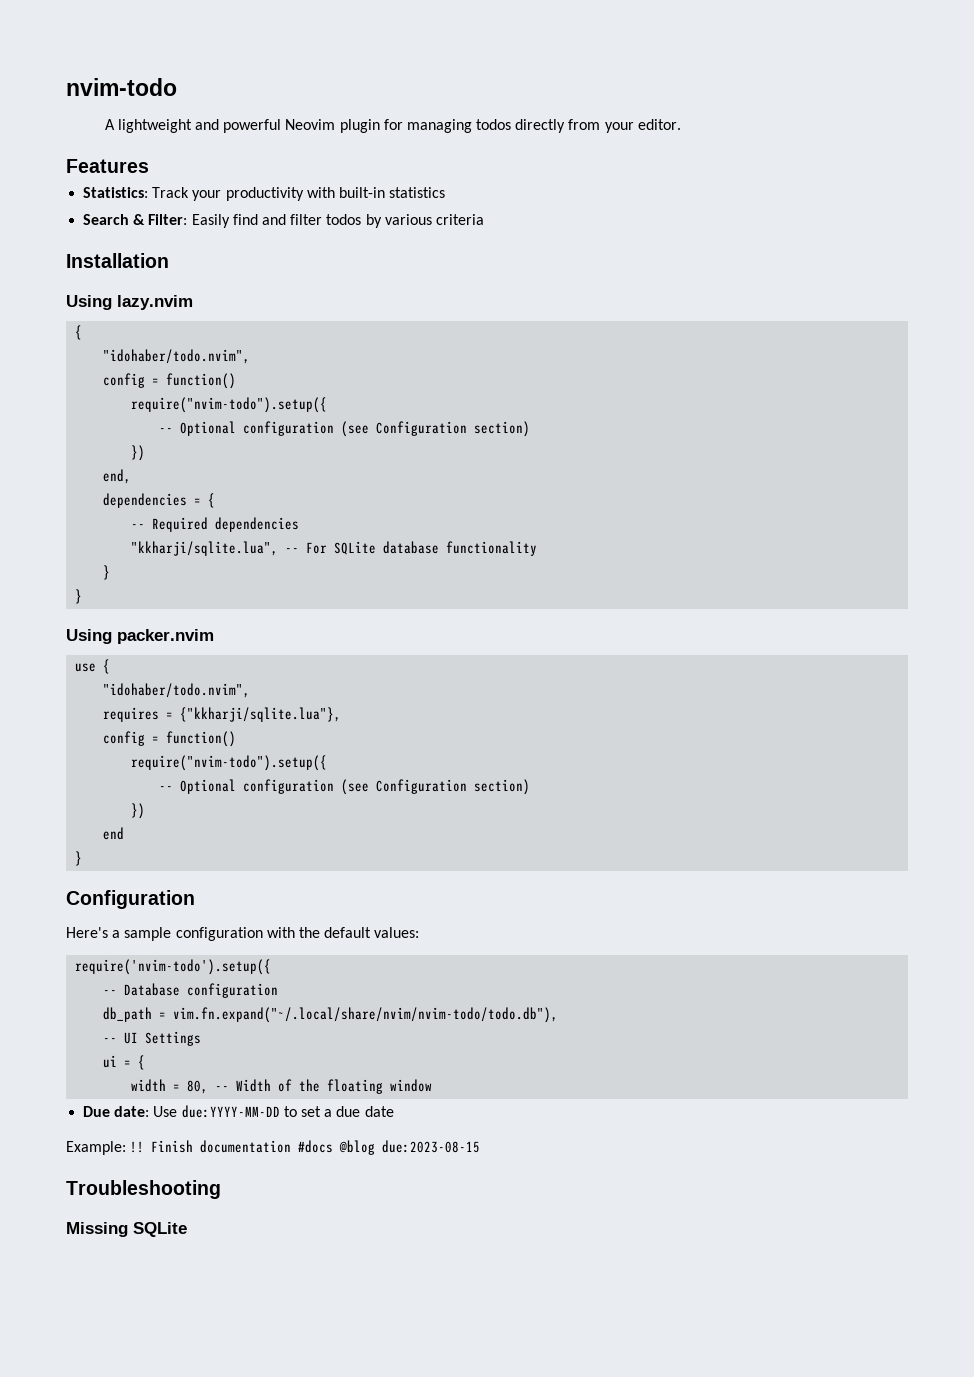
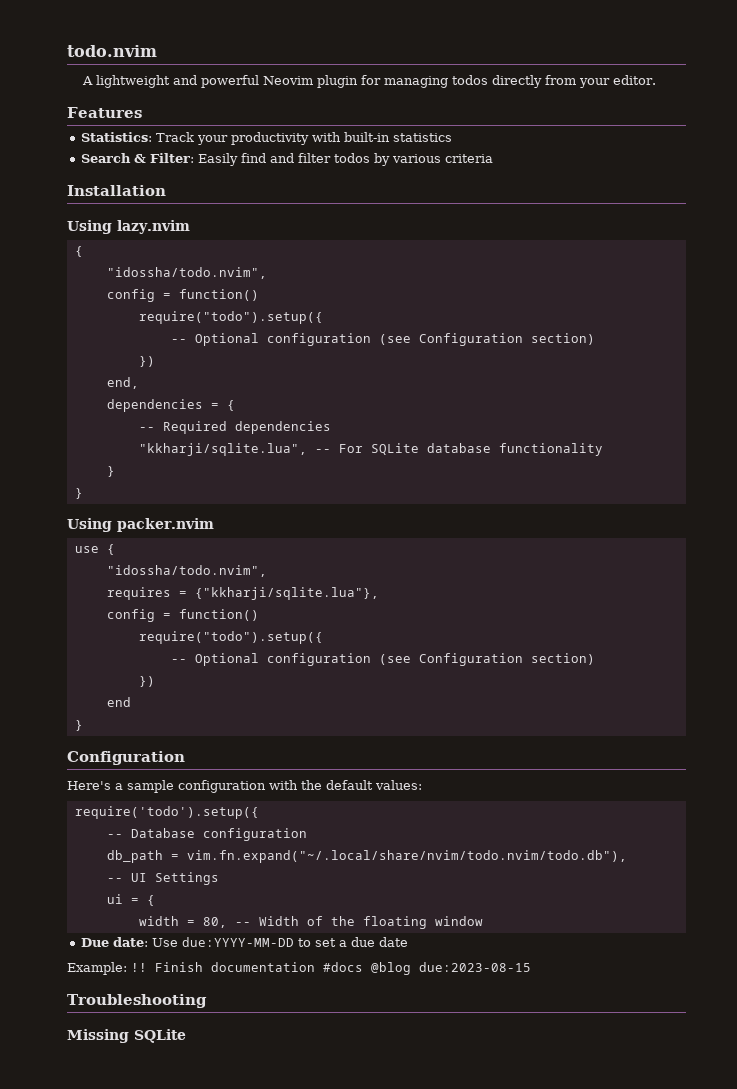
- nvim-todo
+ todo.nvim
  Using lazy.nvim
  {
- "idohaber/todo.nvim",
+ "idossha/todo.nvim",
  config = function()
- require("nvim-todo").setup({
+ require("todo").setup({
  use {
- "idohaber/todo.nvim",
+ "idossha/todo.nvim",
  requires = {"kkharji/sqlite.lua"},
  config = function()
- require("nvim-todo").setup({
+ require("todo").setup({
- require('nvim-todo').setup({
+ require('todo').setup({
- db_path = vim.fn.expand("~/.local/share/nvim/nvim-todo/todo.db"),
+ db_path = vim.fn.expand("~/.local/share/nvim/todo.nvim/todo.db"),

